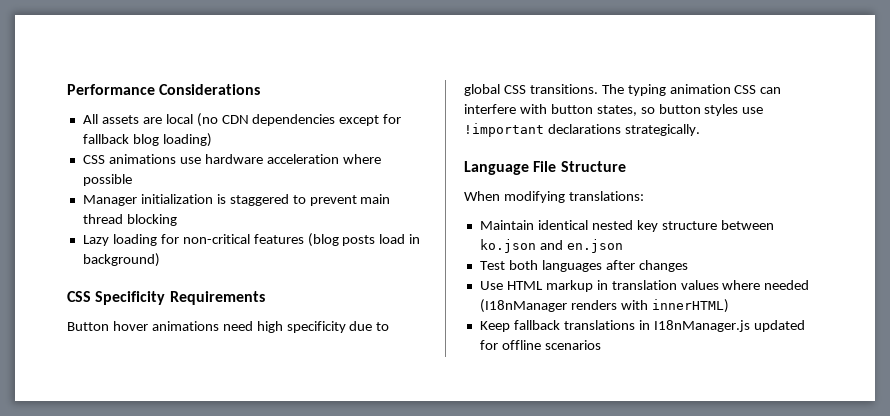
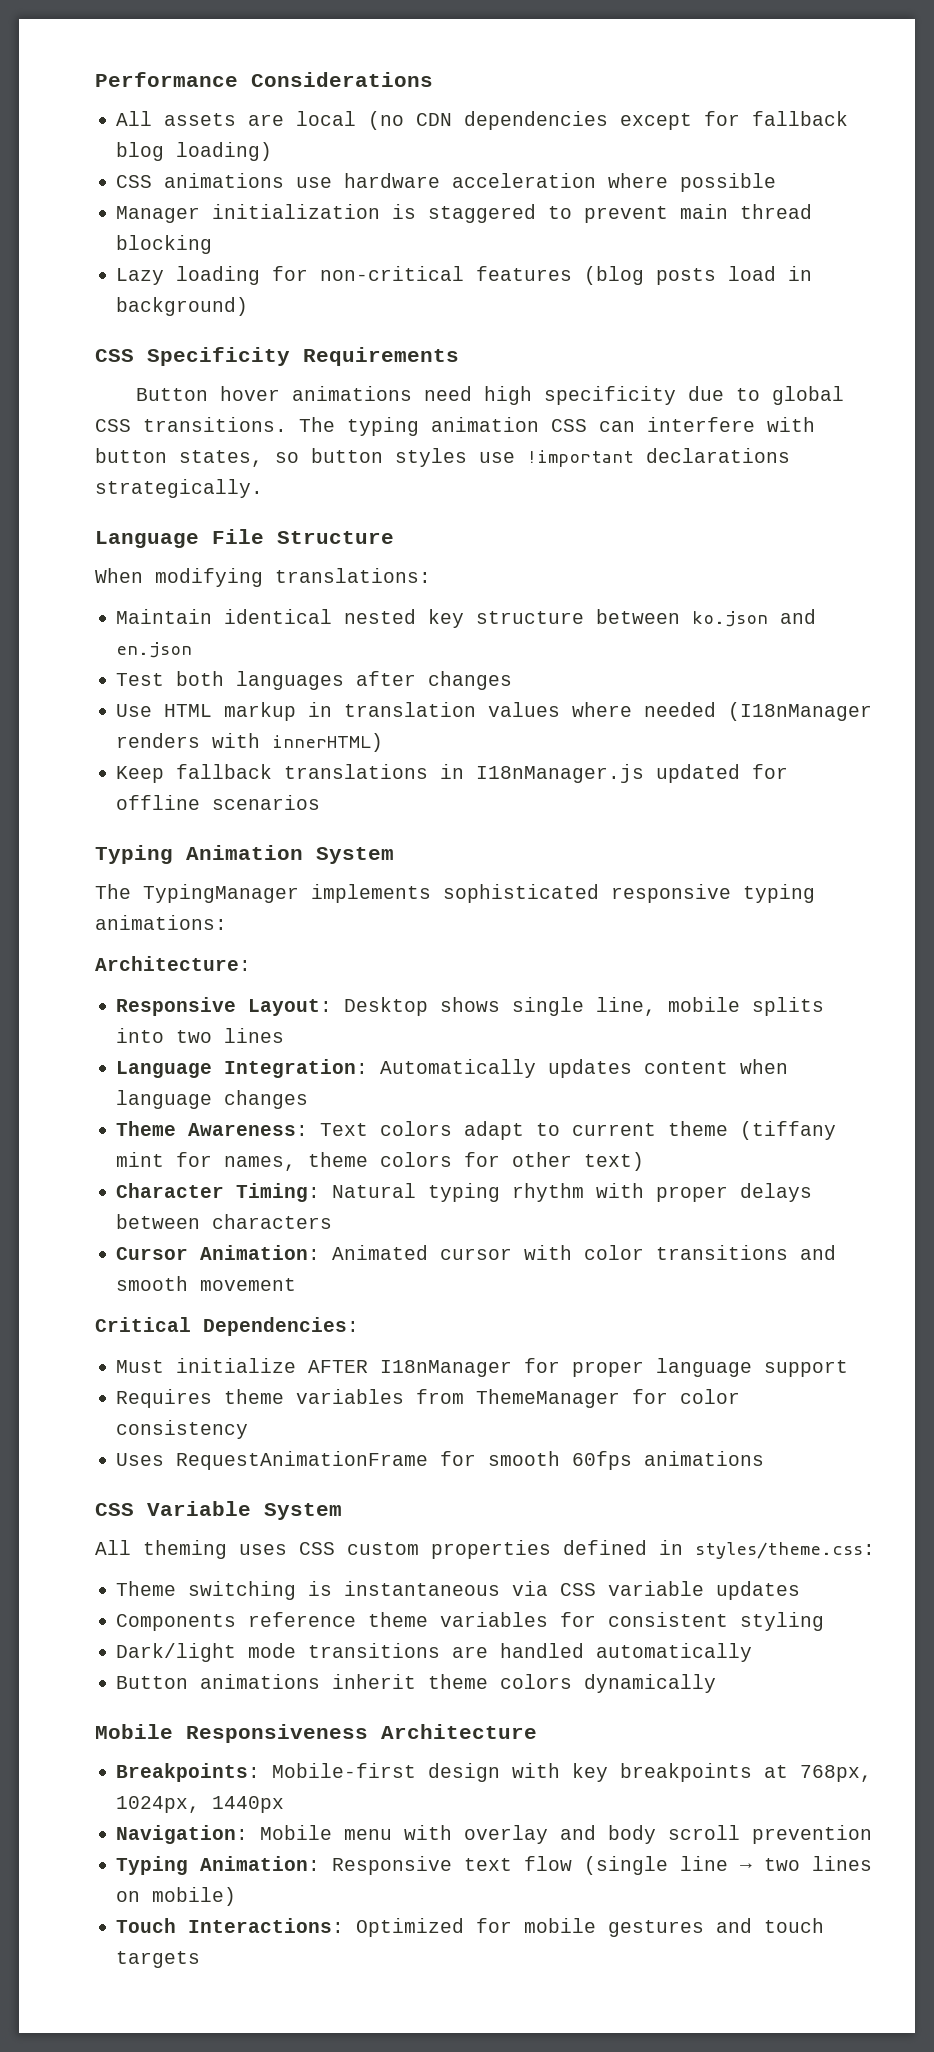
+ Typing Animation System
+ The TypingManager implements sophisticated responsive typing animations:
+ Architecture:
+ Responsive Layout: Desktop shows single line, mobile splits into two lines
+ Language Integration: Automatically updates content when language changes
+ Theme Awareness: Text colors adapt to current theme (tiffany mint for names, theme colors for other text)
+ Character Timing: Natural typing rhythm with proper delays between characters
+ Cursor Animation: Animated cursor with color transitions and smooth movement
+ Critical Dependencies:
+ Must initialize AFTER I18nManager for proper language support
+ Requires theme variables from ThemeManager for color consistency
+ Uses RequestAnimationFrame for smooth 60fps animations
+ CSS Variable System
+ All theming uses CSS custom properties defined in styles/theme.css:
+ Theme switching is instantaneous via CSS variable updates
+ Components reference theme variables for consistent styling
+ Dark/light mode transitions are handled automatically
+ Button animations inherit theme colors dynamically
+ Mobile Responsiveness Architecture
+ Breakpoints: Mobile-first design with key breakpoints at 768px, 1024px, 1440px
+ Navigation: Mobile menu with overlay and body scroll prevention
+ Typing Animation: Responsive text flow (single line → two lines on mobile)
+ Touch Interactions: Optimized for mobile gestures and touch targets

